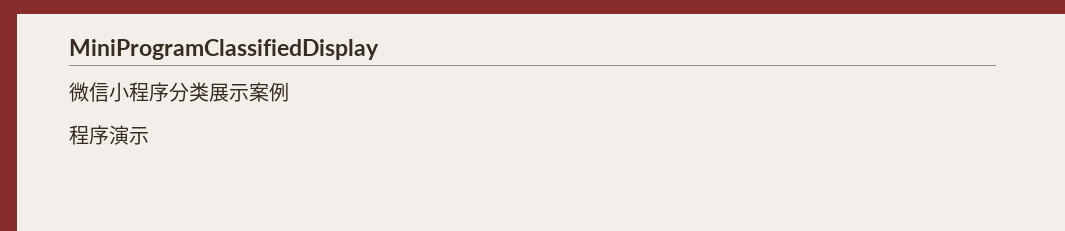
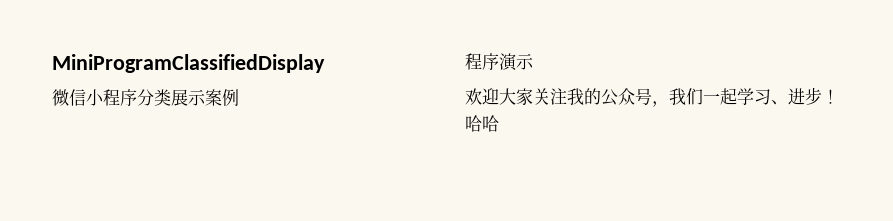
+ 欢迎大家关注我的公众号，我们一起学习、进步！哈哈

